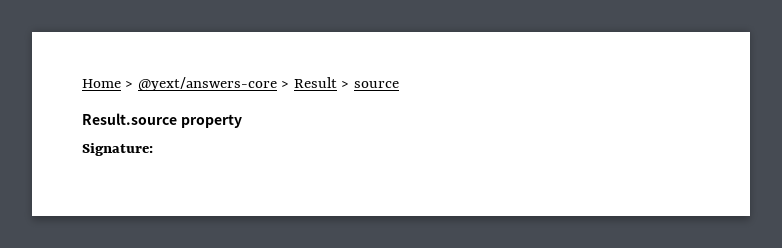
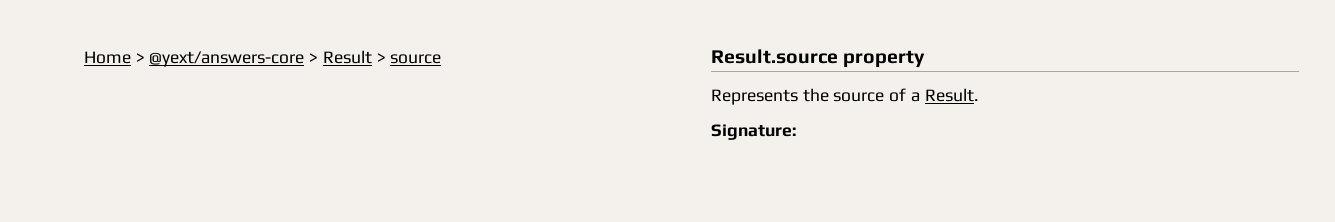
+ Represents the source of a Result.

